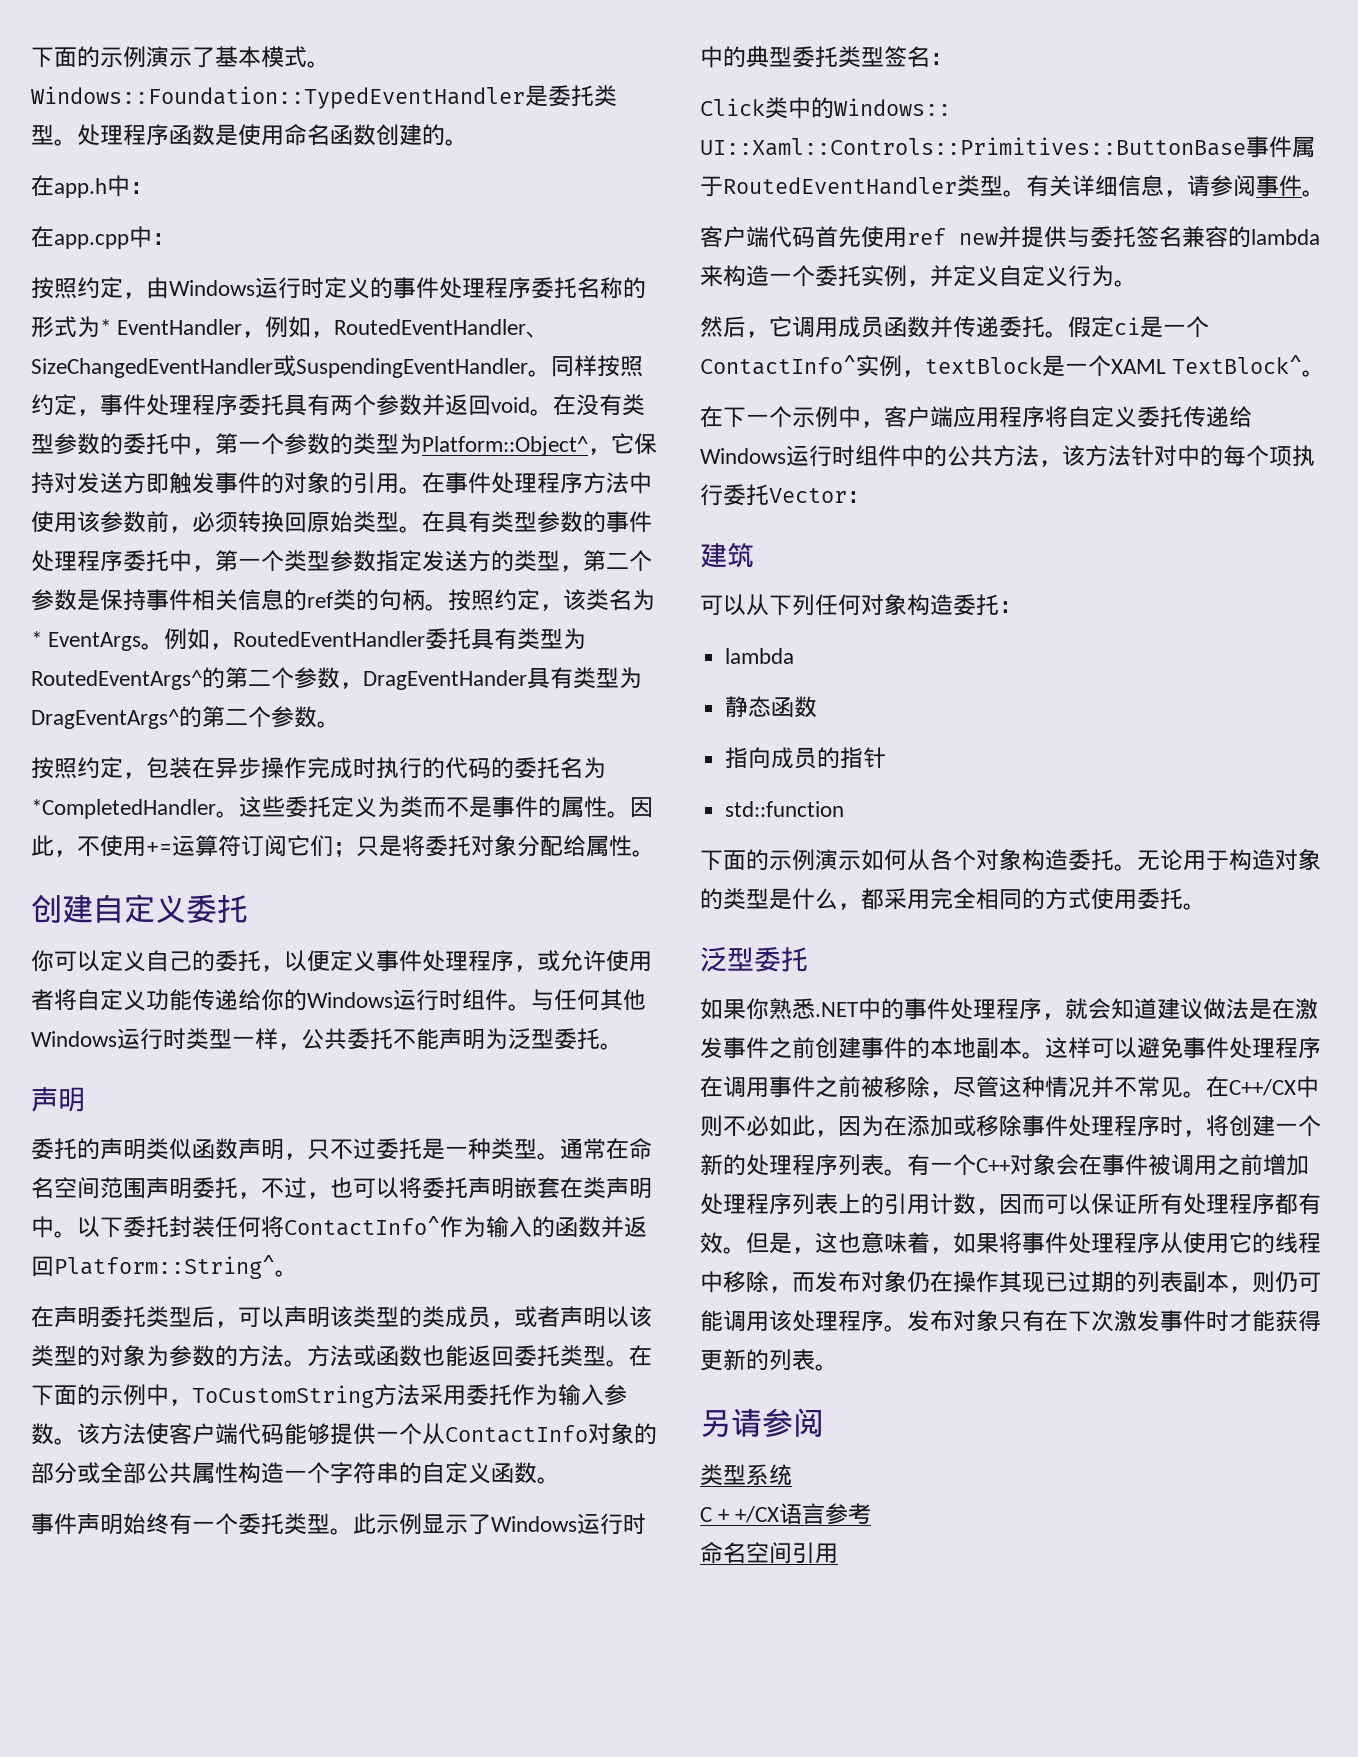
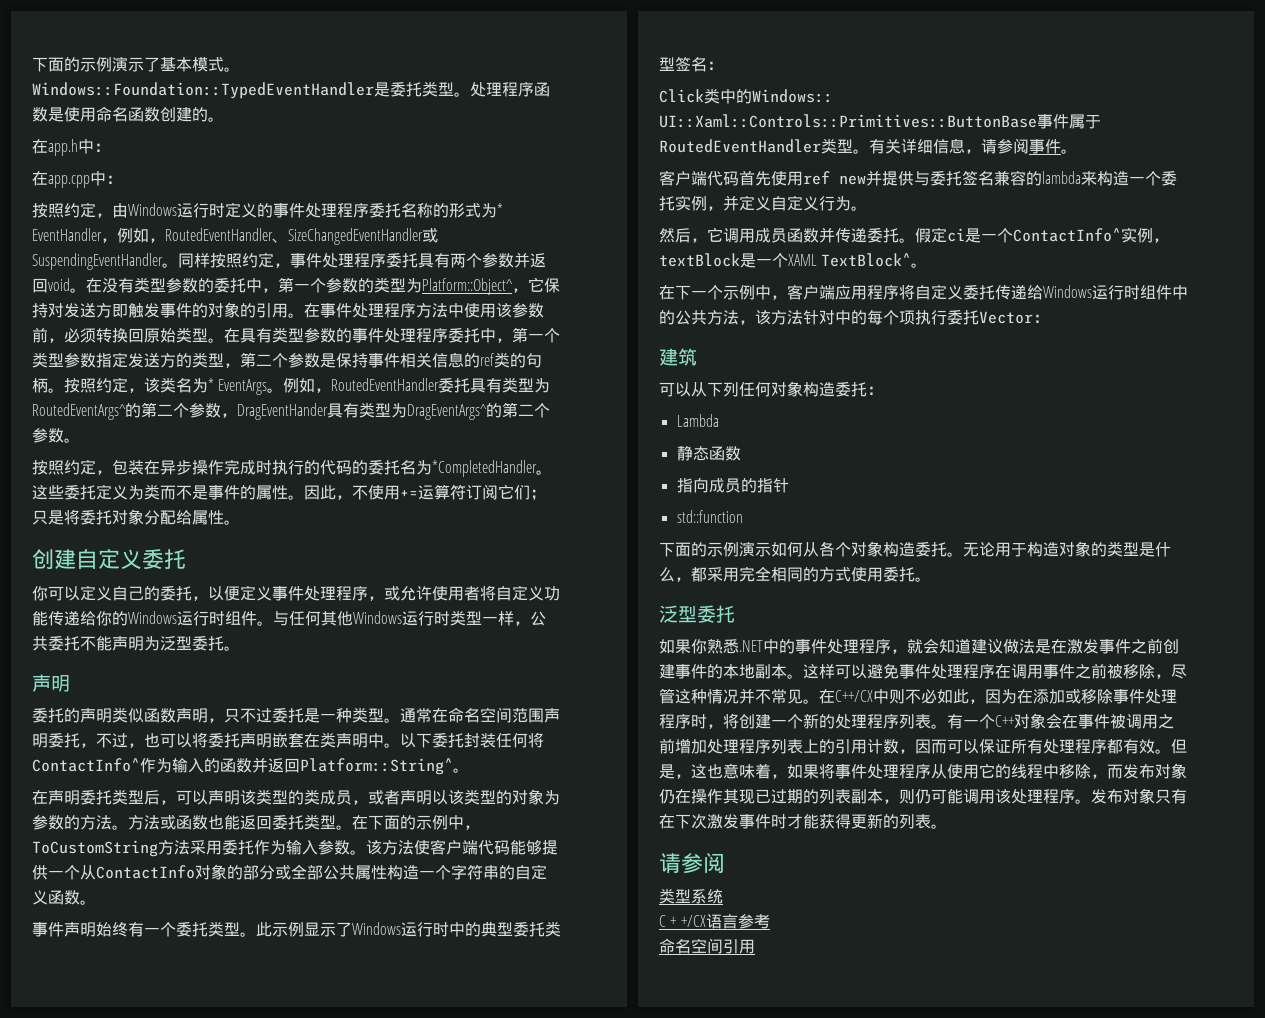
  可以从下列任何对象构造委托：
- lambda
+ Lambda
  发布对象只有在下次激发事件时才能获得更新的列表。
- 另请参阅
+ 请参阅

